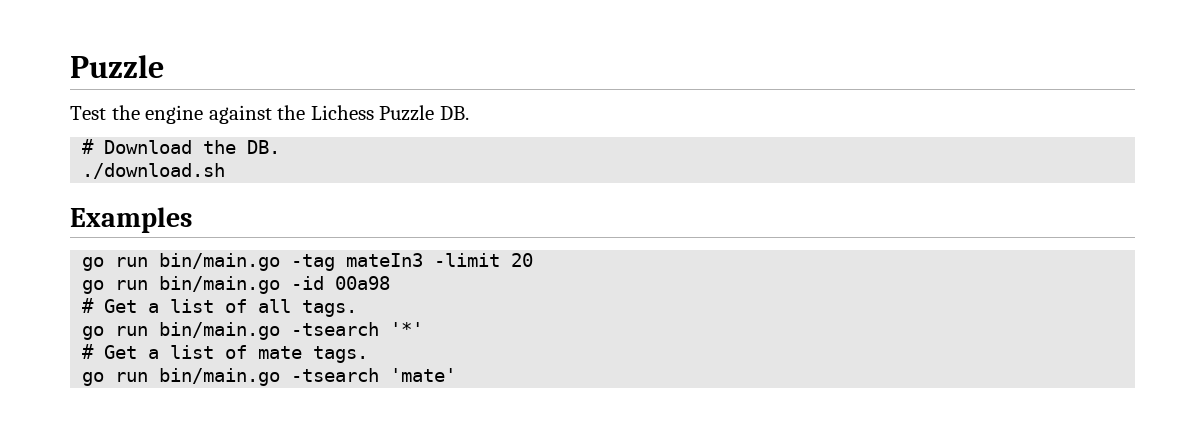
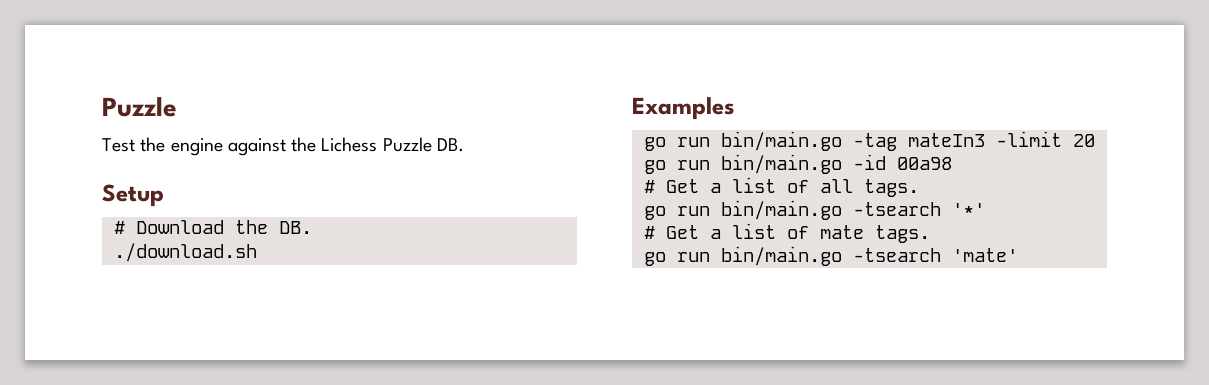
+ Setup

